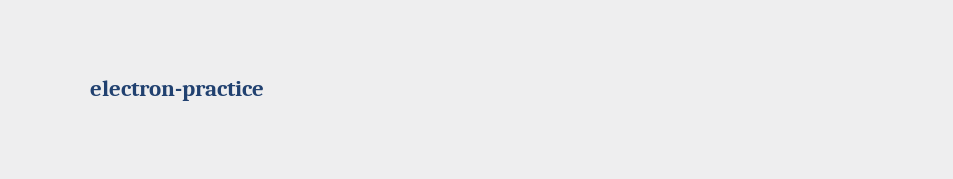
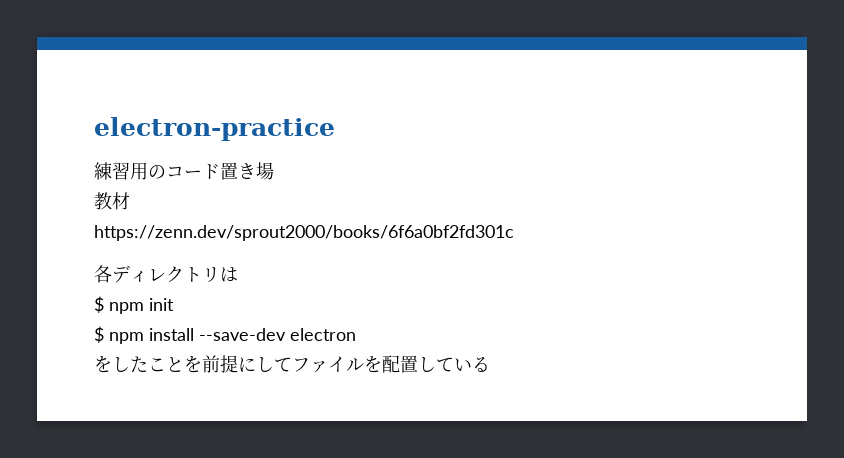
+ 練習用のコード置き場
+ 教材
+ https://zenn.dev/sprout2000/books/6f6a0bf2fd301c
+ 各ディレクトリは
+ $ npm init
+ $ npm install --save-dev electron
+ をしたことを前提にしてファイルを配置している

